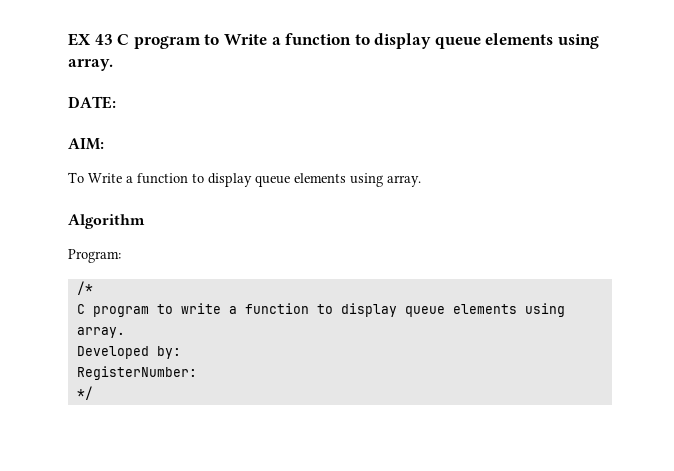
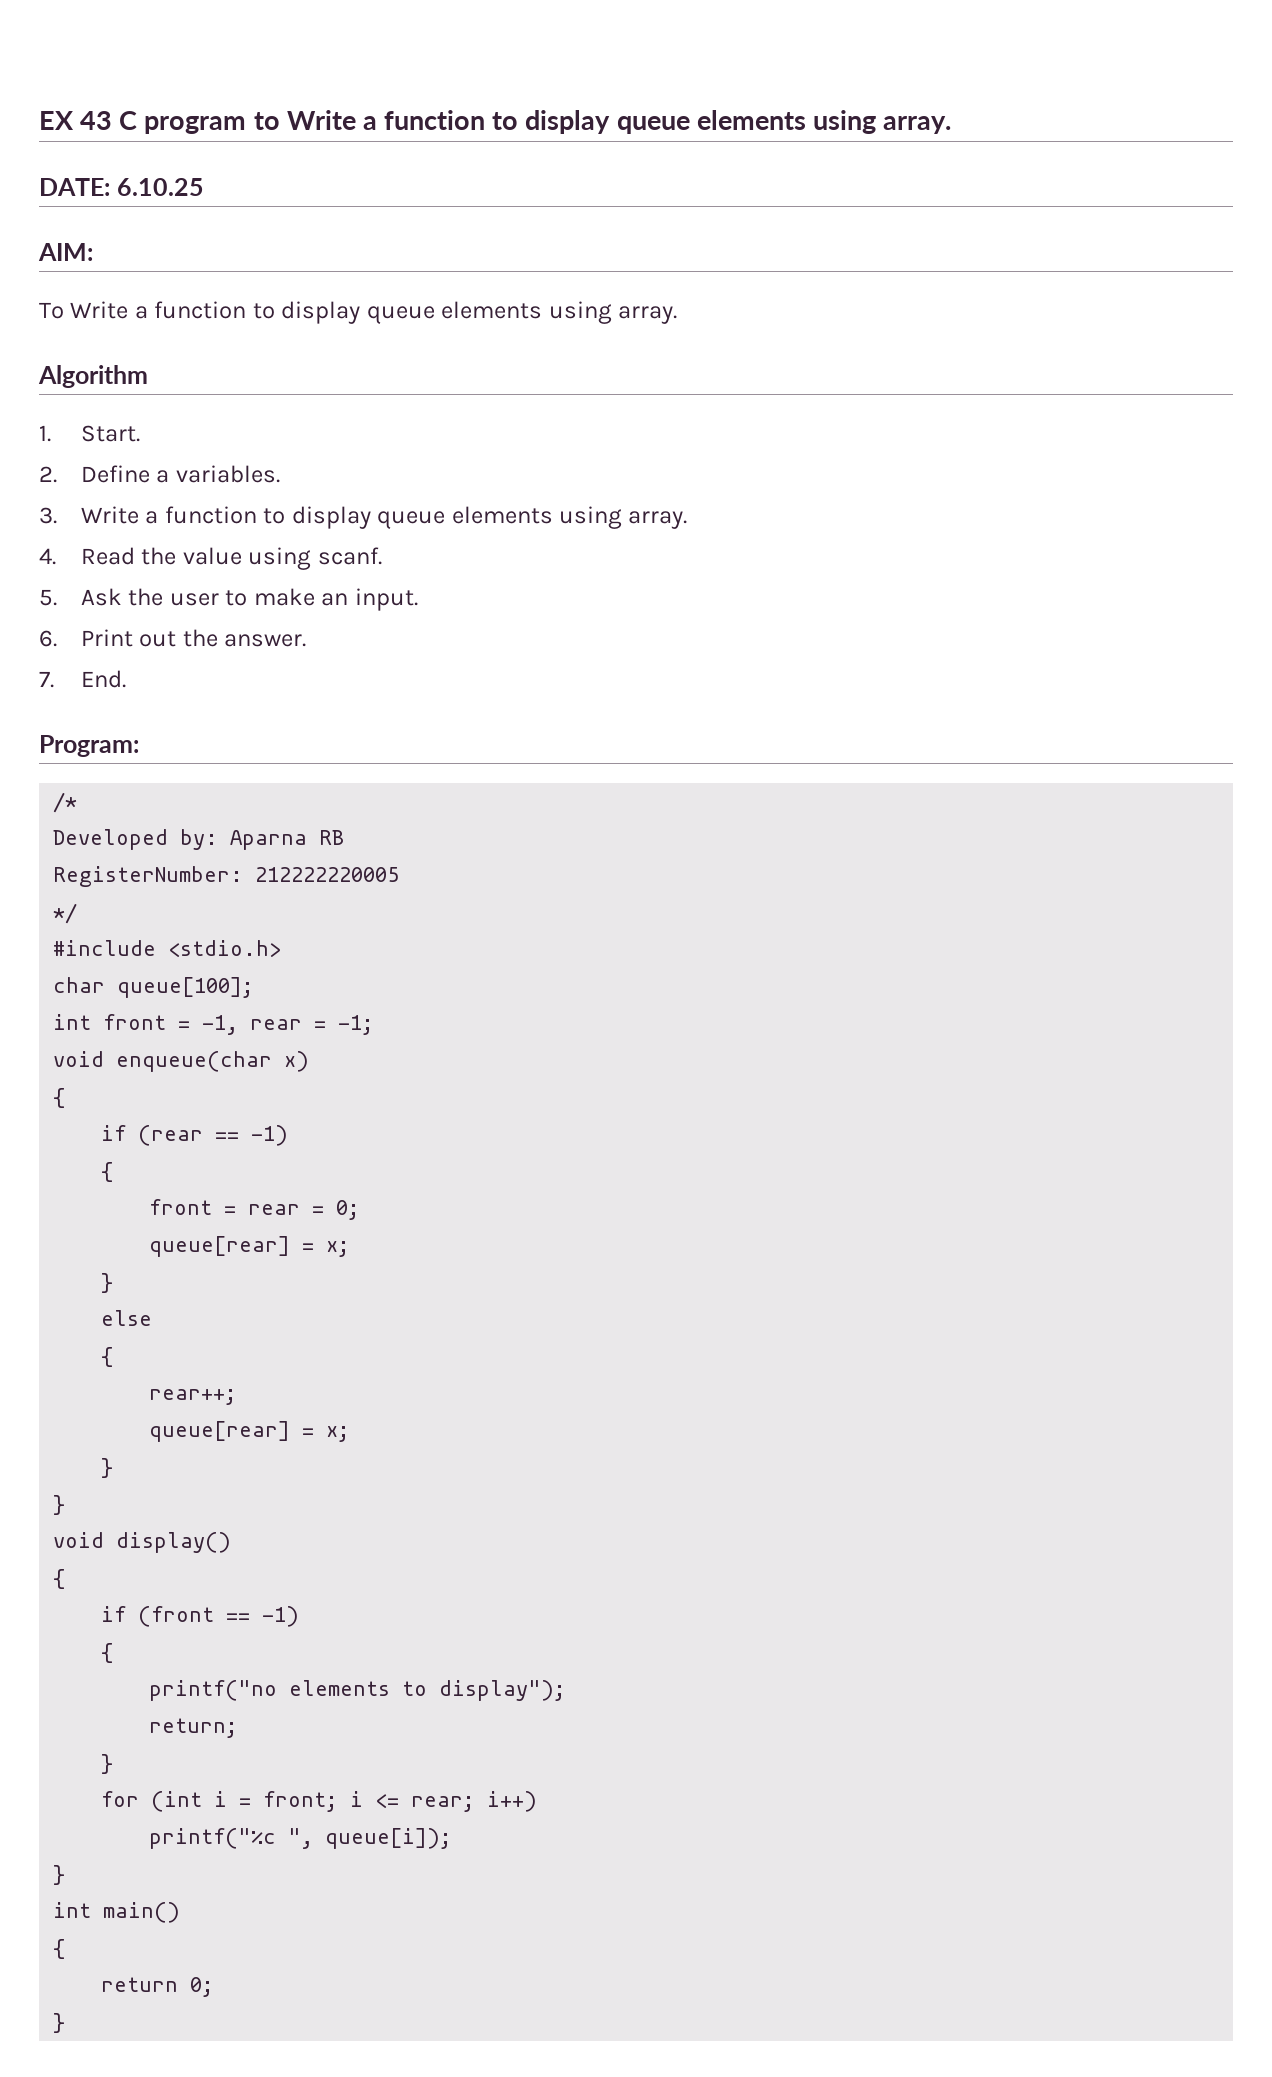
- DATE:
+ DATE: 6.10.25
+ 1. Start.
+ 2. Define a variables.
+ 3. Write a function to display queue elements using array.
+ 4. Read the value using scanf.
+ 5. Ask the user to make an input.
+ 6. Print out the answer.
+ 7. End.
  Program:
  /*
- C program to write a function to display queue elements using array.
- Developed by:
+ Developed by: Aparna RB
- RegisterNumber:
+ RegisterNumber: 212222220005
+ #include <stdio.h>
+ char queue[100];
+ int front = -1, rear = -1;
+ void enqueue(char x)
+ {
+ if (rear == -1)
+ {
+ front = rear = 0;
+ queue[rear] = x;
+ }
+ else
+ {
+ rear++;
+ queue[rear] = x;
+ }
+ }
+ void display()
+ {
+ if (front == -1)
+ {
+ printf("no elements to display");
+ return;
+ }
+ for (int i = front; i <= rear; i++)
+ printf("%c ", queue[i]);
+ }
+ int main()
+ {
+ return 0;
+ }

